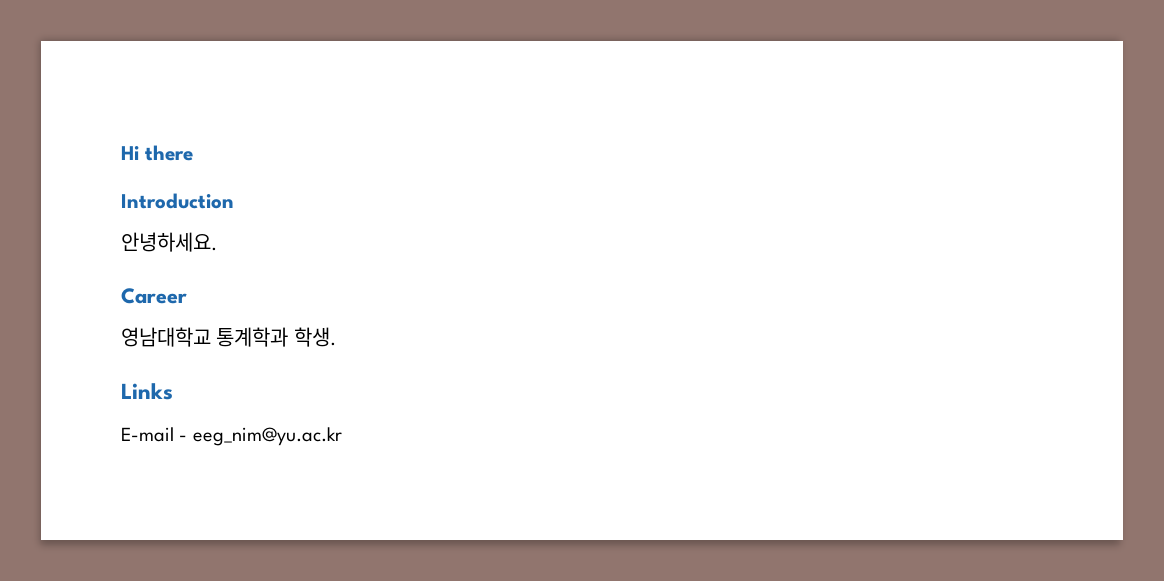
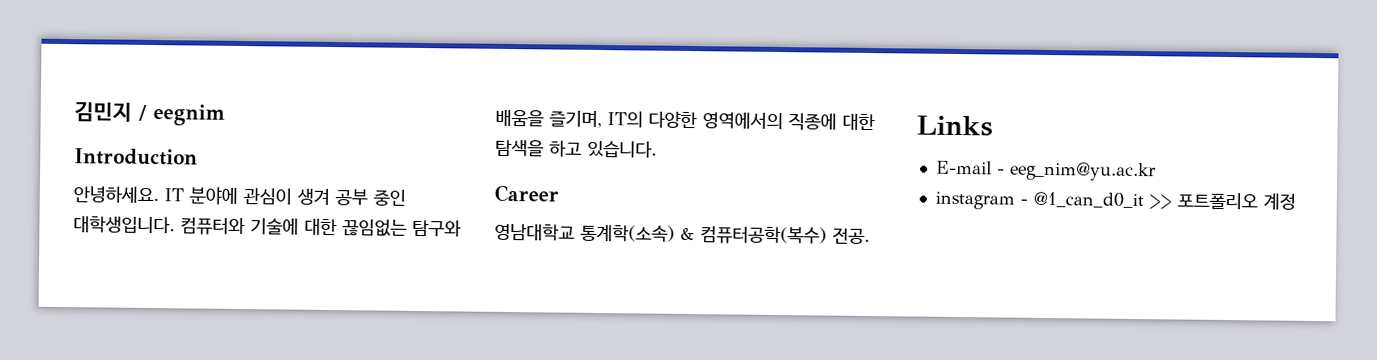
- Hi there
+ 김민지 / eegnim
- 안녕하세요.
+ 안녕하세요. IT 분야에 관심이 생겨 공부 중인 대학생입니다. 컴퓨터와 기술에 대한 끊임없는 탐구와 배움을 즐기며, IT의 다양한 영역에서의 직종에 대한 탐색을 하고 있습니다.
  Career
- 영남대학교 통계학과 학생.
+ 영남대학교 통계학(소속) & 컴퓨터공학(복수) 전공.
  Links
  E-mail - eeg_nim@yu.ac.kr
+ instagram - @1_can_d0_it >> 포트폴리오 계정

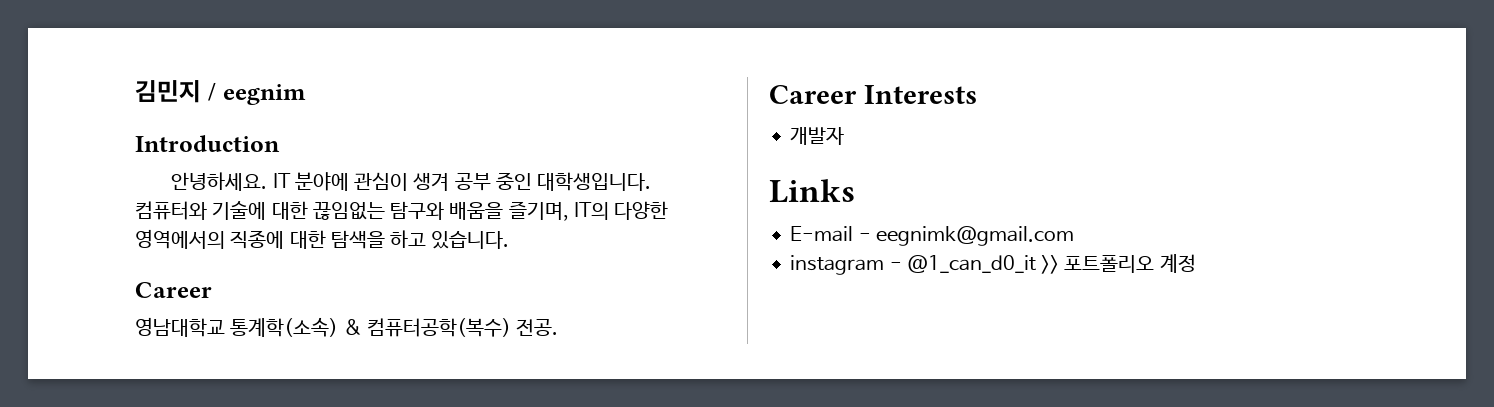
+ Career Interests
+ 개발자
- E-mail - eeg_nim@yu.ac.kr
+ E-mail - eegnimk@gmail.com

